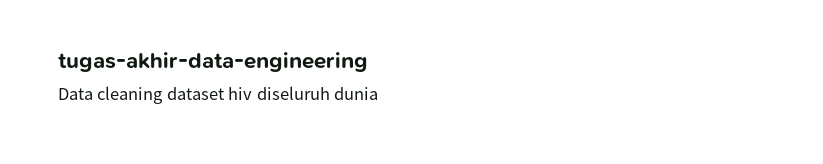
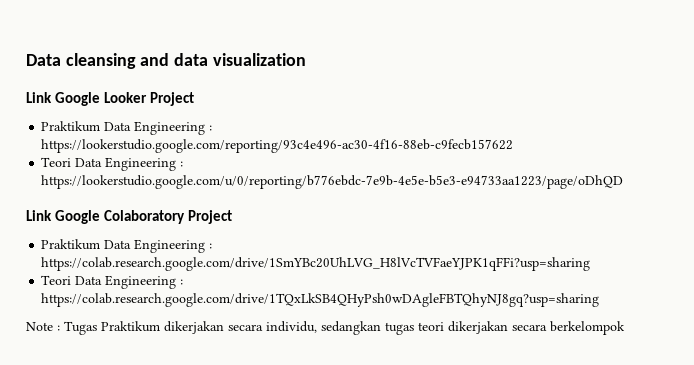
- tugas-akhir-data-engineering
- Data cleaning dataset hiv diseluruh dunia
+ Data cleansing and data visualization
+ Link Google Looker Project
+ Praktikum Data Engineering : https://lookerstudio.google.com/reporting/93c4e496-ac30-4f16-88eb-c9fecb157622
+ Teori Data Engineering : https://lookerstudio.google.com/u/0/reporting/b776ebdc-7e9b-4e5e-b5e3-e94733aa1223/page/oDhQD
+ Link Google Colaboratory Project
+ Praktikum Data Engineering : https://colab.research.google.com/drive/1SmYBc20UhLVG_H8lVcTVFaeYJPK1qFFi?usp=sharing
+ Teori Data Engineering : https://colab.research.google.com/drive/1TQxLkSB4QHyPsh0wDAgleFBTQhyNJ8gq?usp=sharing
+ Note : Tugas Praktikum dikerjakan secara individu, sedangkan tugas teori dikerjakan secara berkelompok

